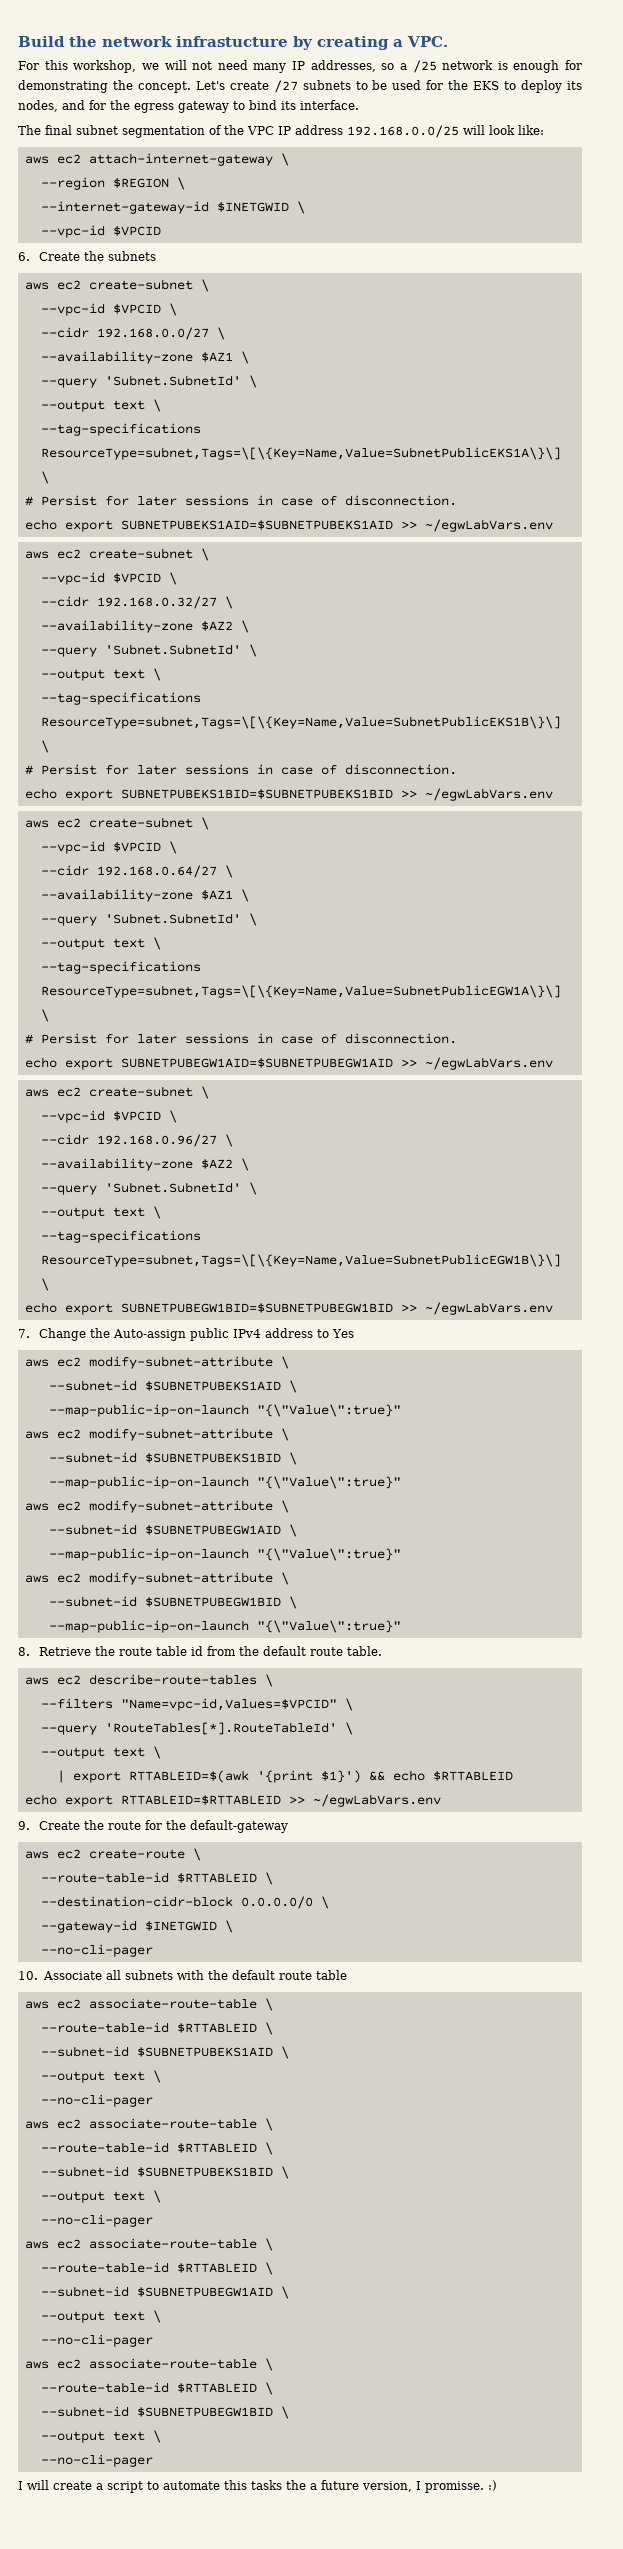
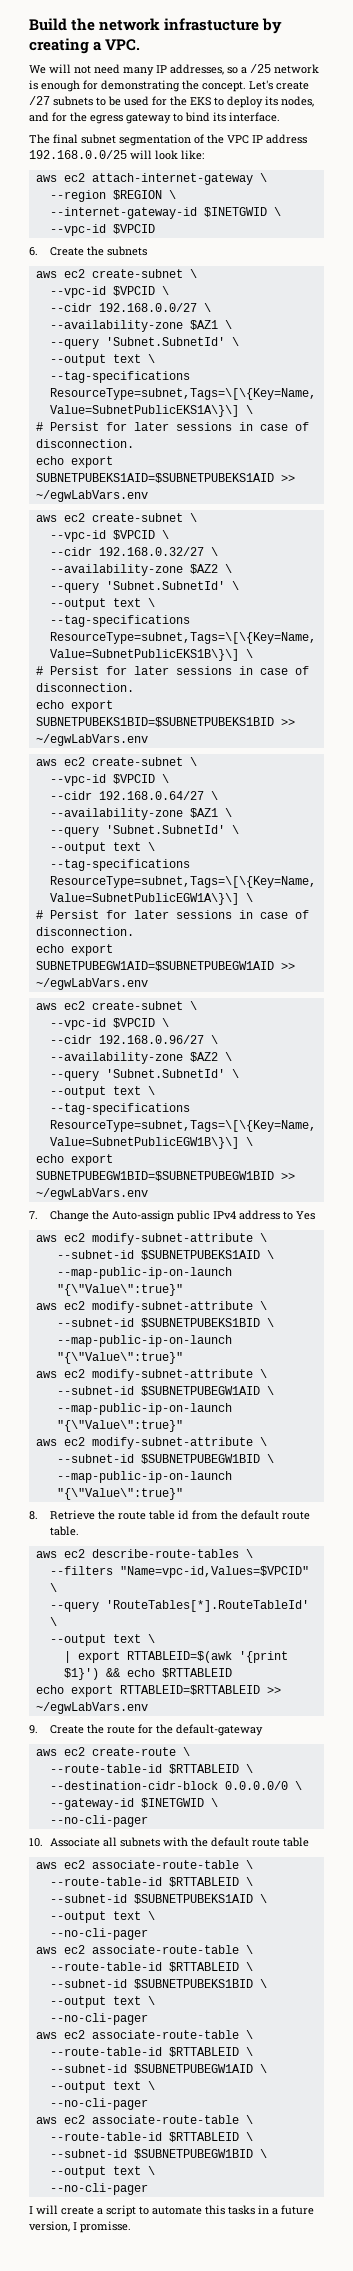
- For this workshop, we will not need many IP addresses, so a /25 network is enough for demonstrating the concept.
+ We will not need many IP addresses, so a /25 network is enough for demonstrating the concept.
- I will create a script to automate this tasks the a future version, I promisse. :)
+ I will create a script to automate this tasks in a future version, I promisse.

